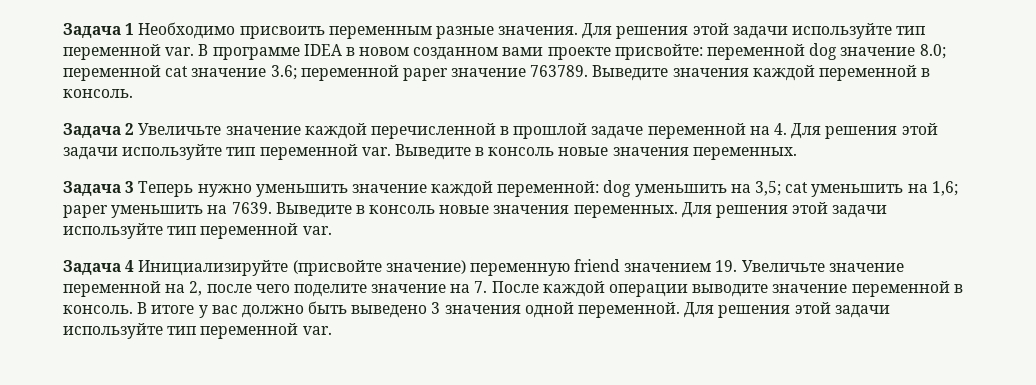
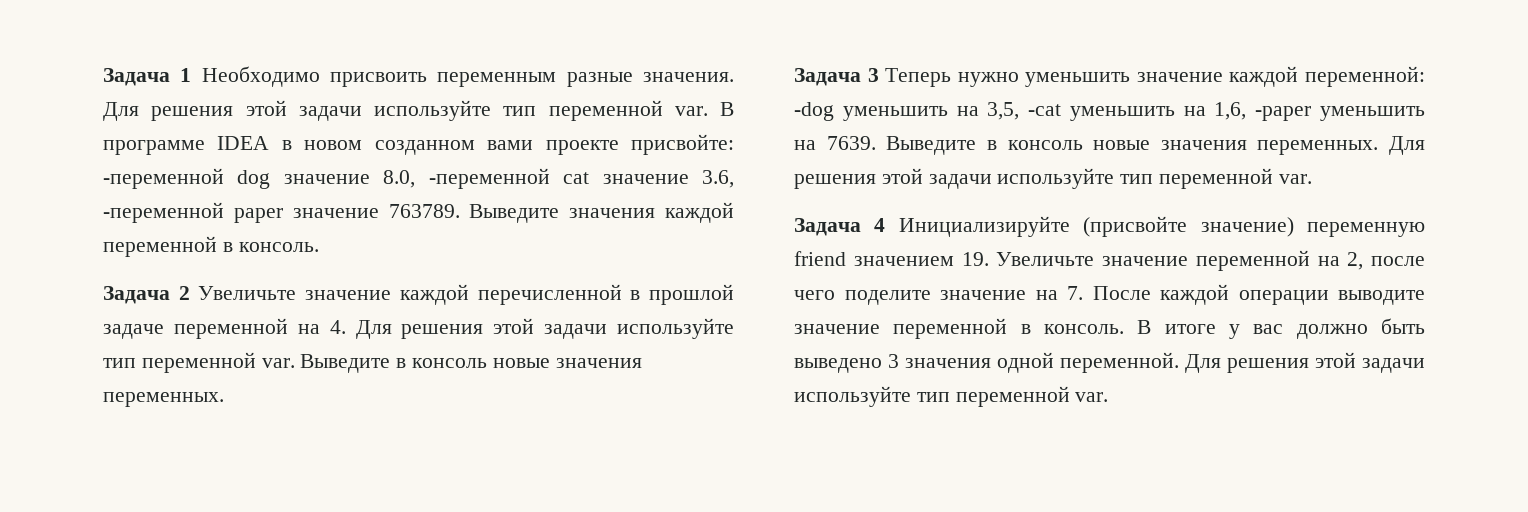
- В программе IDEA в новом созданном вами проекте присвойте: переменной dog значение 8.0; переменной cat значение 3.6; переменной paper значение 763789.
+ В программе IDEA в новом созданном вами проекте присвойте: -переменной dog значение 8.0, -переменной cat значение 3.6, -переменной paper значение 763789.
- Задача 3 Теперь нужно уменьшить значение каждой переменной: dog уменьшить на 3,5; cat уменьшить на 1,6; paper уменьшить на 7639.
+ Задача 3 Теперь нужно уменьшить значение каждой переменной: -dog уменьшить на 3,5, -cat уменьшить на 1,6, -paper уменьшить на 7639.

